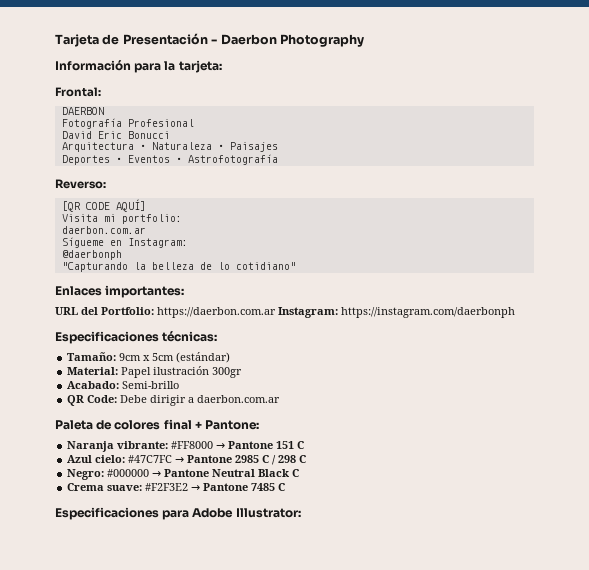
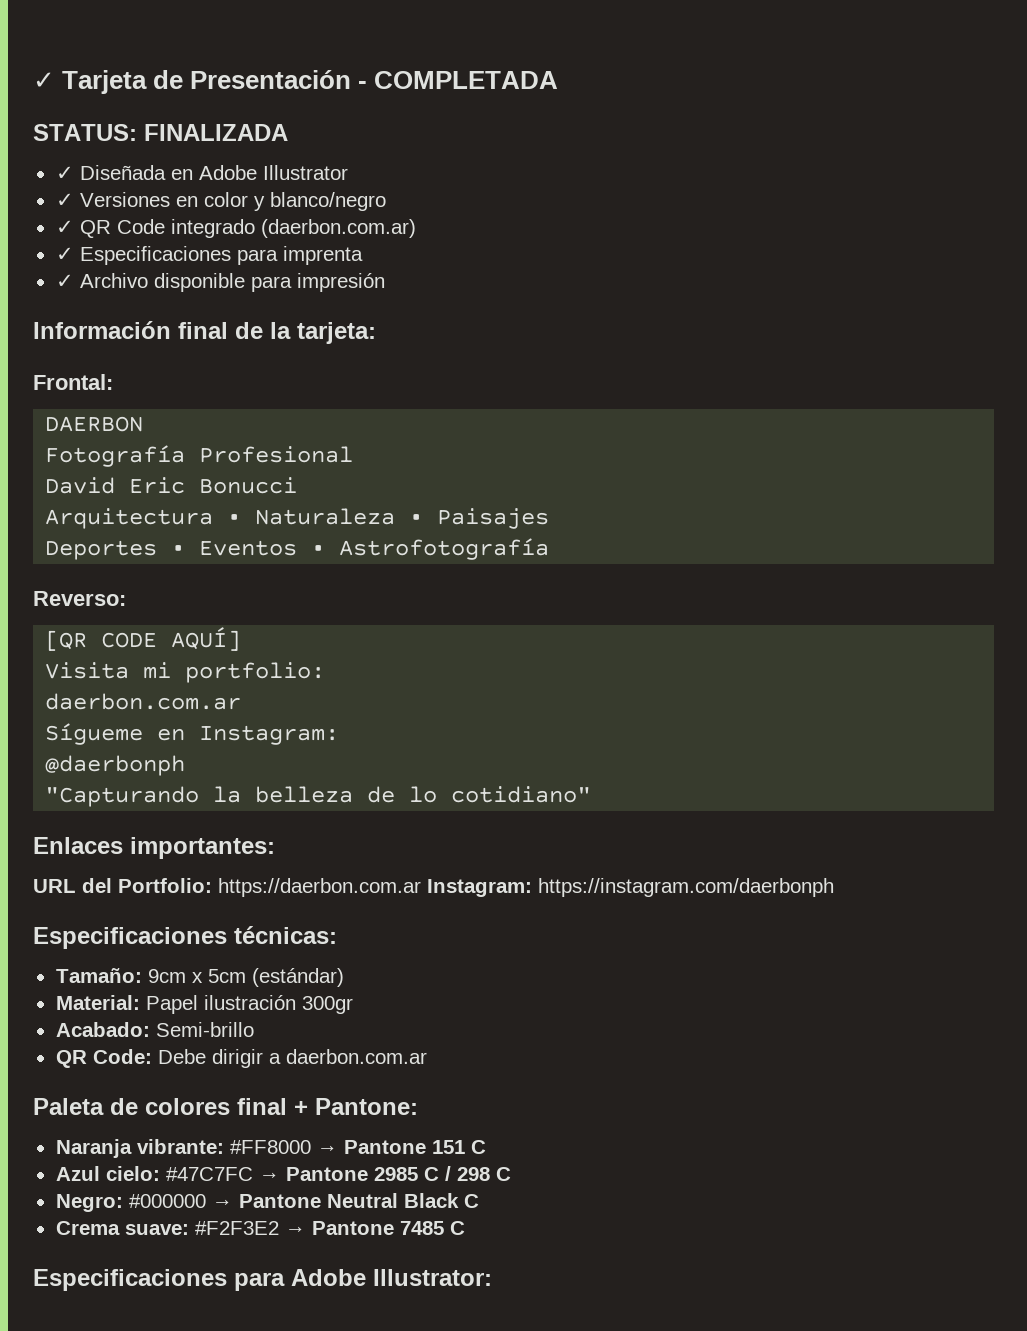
- Tarjeta de Presentación - Daerbon Photography
+ ✓ Tarjeta de Presentación - COMPLETADA
+ STATUS: FINALIZADA
+ ✓ Diseñada en Adobe Illustrator
+ ✓ Versiones en color y blanco/negro
+ ✓ QR Code integrado (daerbon.com.ar)
+ ✓ Especificaciones para imprenta
+ ✓ Archivo disponible para impresión
- Información para la tarjeta:
+ Información final de la tarjeta:

